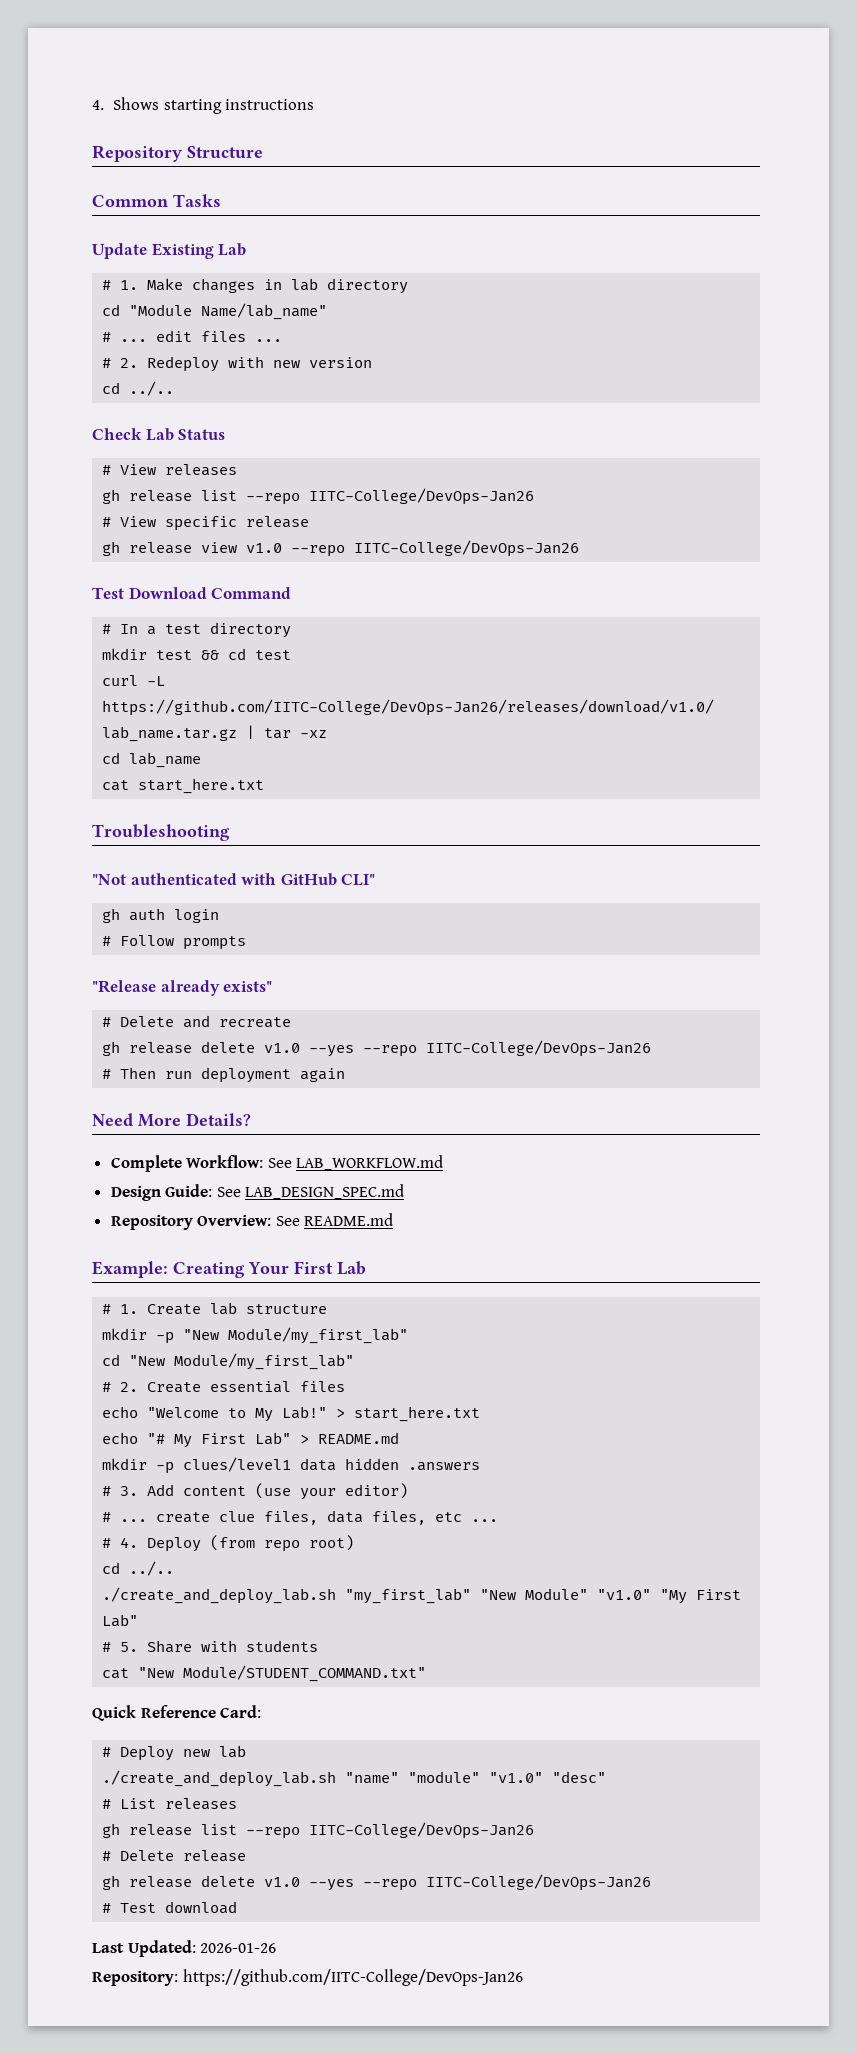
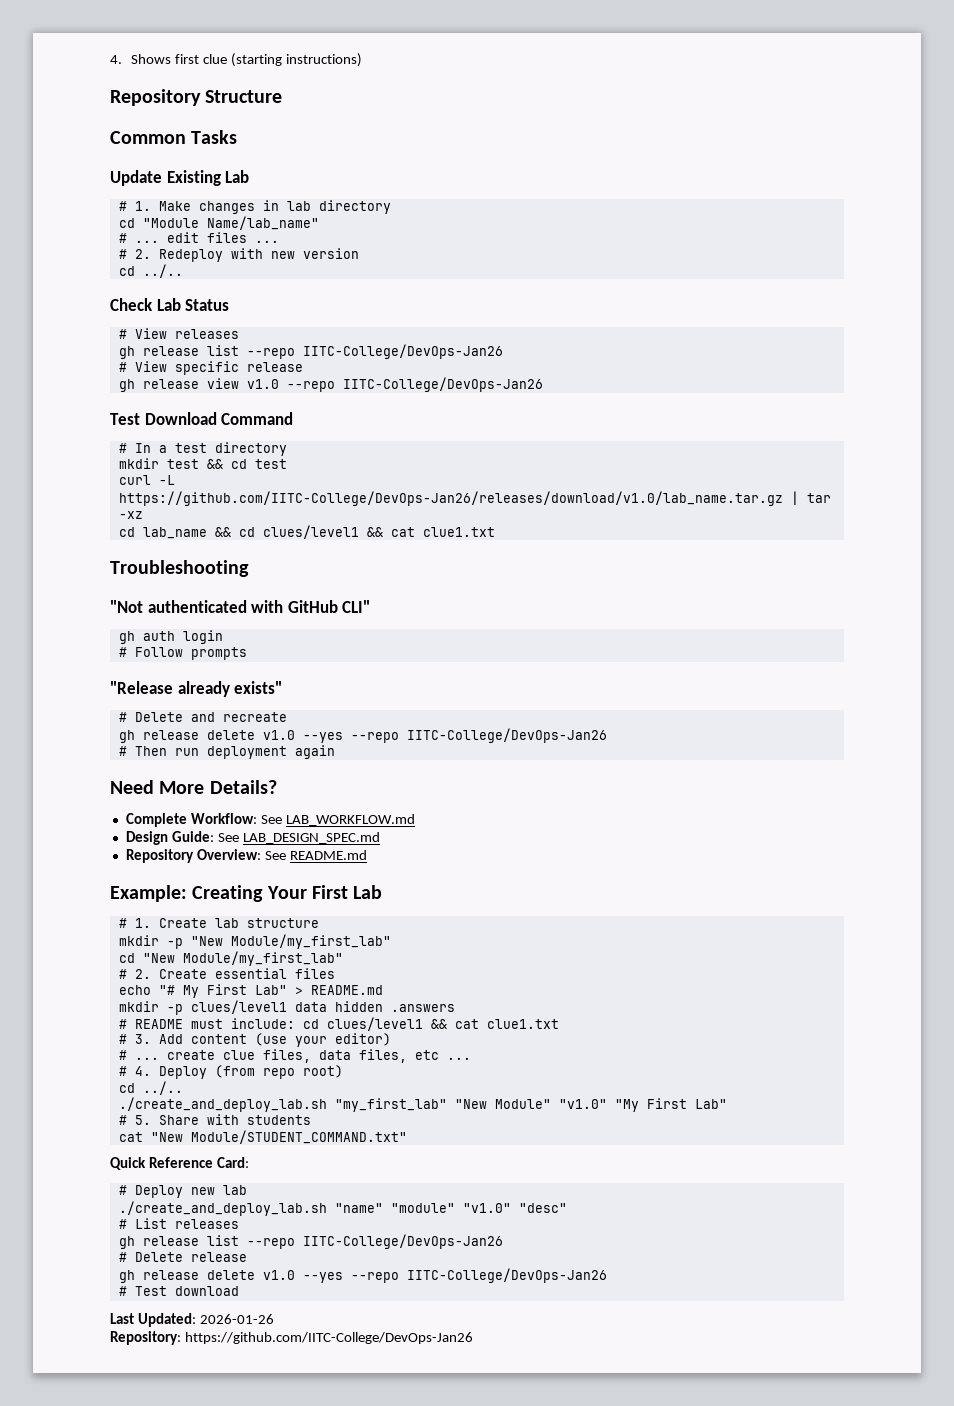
- 4. Shows starting instructions
+ 4. Shows first clue (starting instructions)
- cd lab_name
- cat start_here.txt
+ cd lab_name && cd clues/level1 && cat clue1.txt
- echo "Welcome to My Lab!" > start_here.txt
+ # README must include: cd clues/level1 && cat clue1.txt

